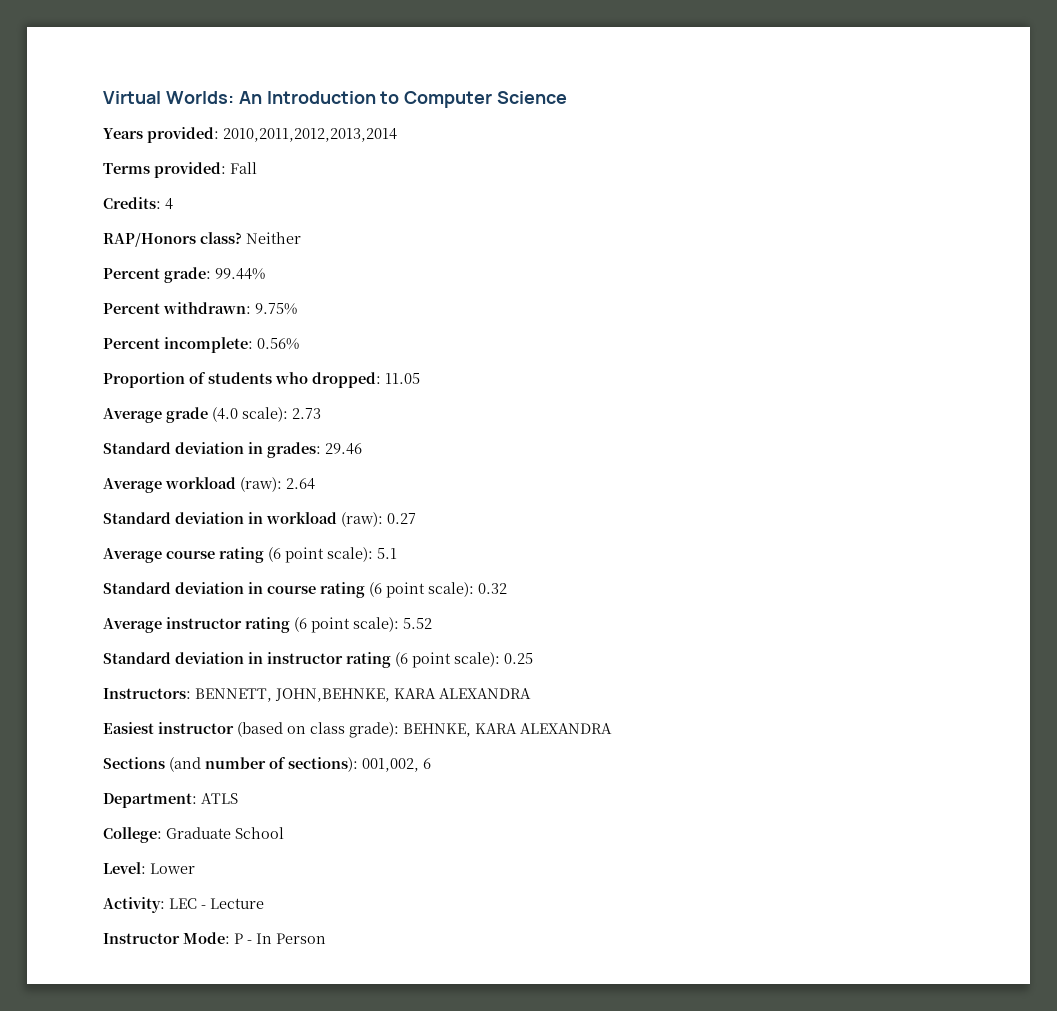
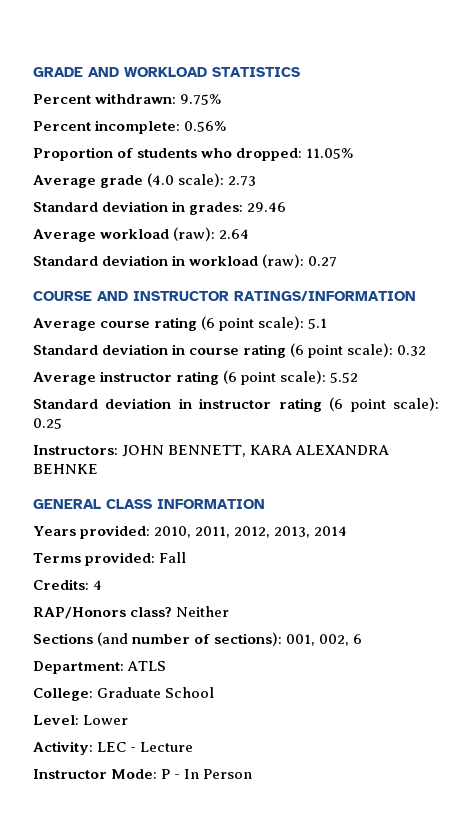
- Virtual Worlds: An Introduction to Computer Science
- Years provided: 2010,2011,2012,2013,2014
- Terms provided: Fall
- Credits: 4
- RAP/Honors class? Neither
- Percent grade: 99.44%
+ GRADE AND WORKLOAD STATISTICS
- Proportion of students who dropped: 11.05
+ Proportion of students who dropped: 11.05%
+ COURSE AND INSTRUCTOR RATINGS/INFORMATION
- Instructors: BENNETT, JOHN,BEHNKE, KARA ALEXANDRA
- Easiest instructor (based on class grade): BEHNKE, KARA ALEXANDRA
+ Instructors: JOHN BENNETT, KARA ALEXANDRA BEHNKE
+ GENERAL CLASS INFORMATION
+ Years provided: 2010, 2011, 2012, 2013, 2014
+ Terms provided: Fall
+ Credits: 4
+ RAP/Honors class? Neither
- Sections (and number of sections): 001,002, 6
+ Sections (and number of sections): 001, 002, 6

